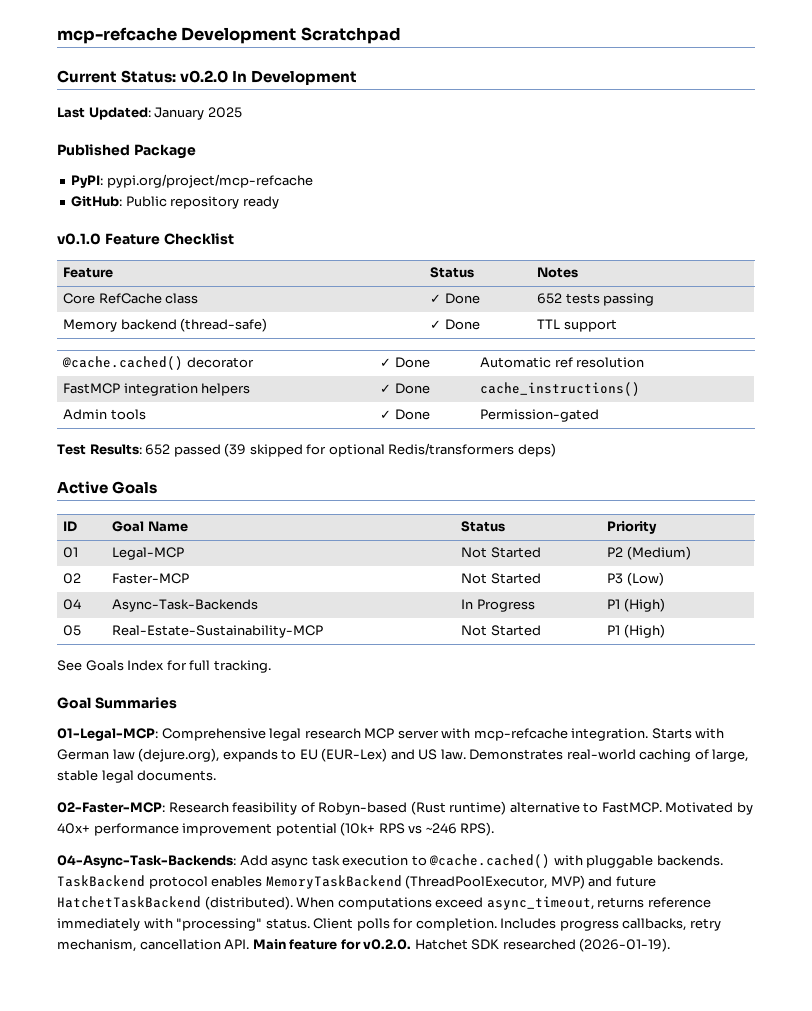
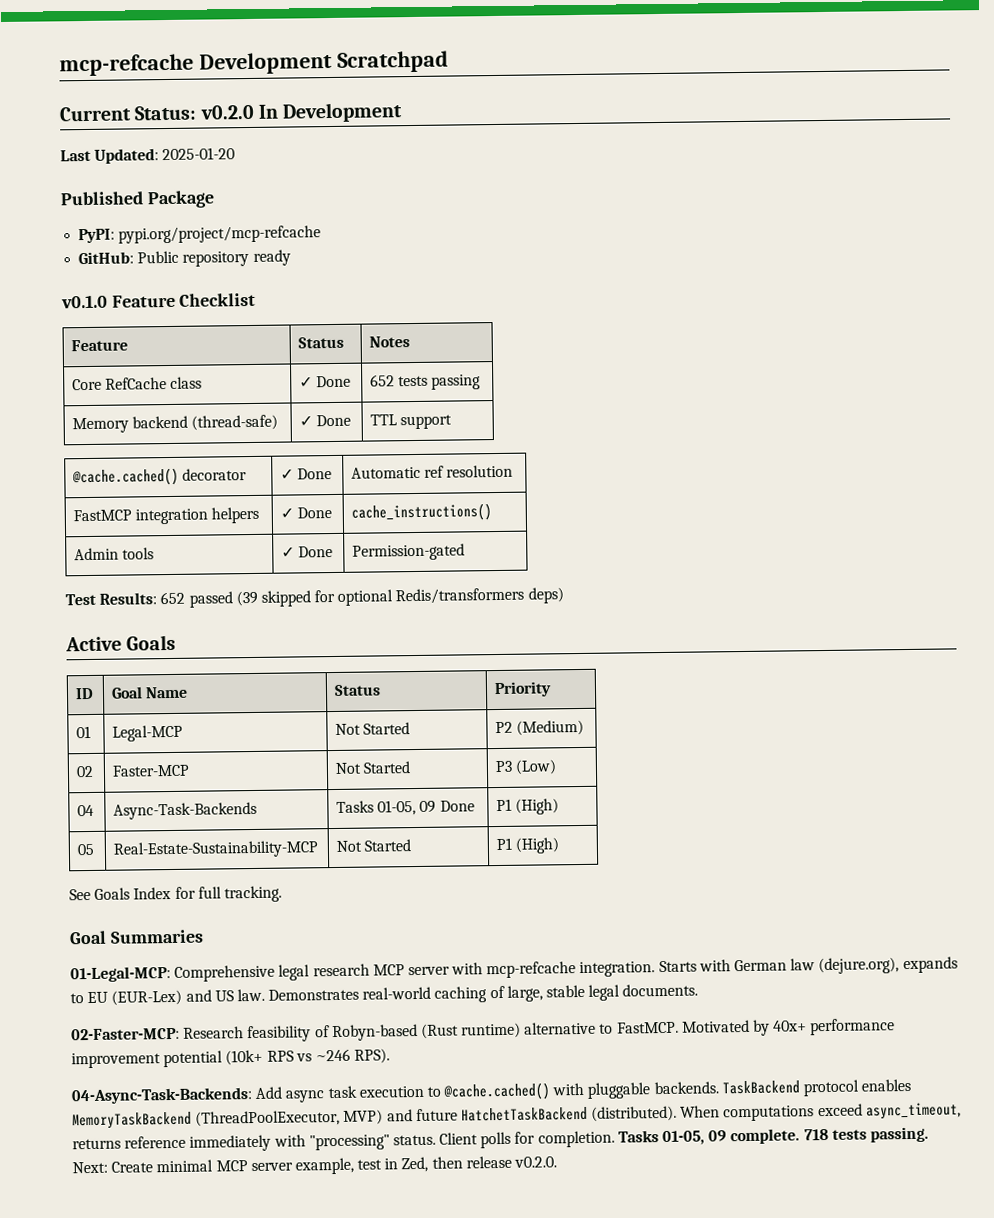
- Last Updated: January 2025
+ Last Updated: 2025-01-20
- 04 | Async-Task-Backends | In Progress | P1 (High)
+ 04 | Async-Task-Backends | Tasks 01-05, 09 Done | P1 (High)
- Includes progress callbacks, retry mechanism, cancellation API. Main feature for v0.2.0. Hatchet SDK researched (2026-01-19).
+ Tasks 01-05, 09 complete. 718 tests passing. Next: Create minimal MCP server example, test in Zed, then release v0.2.0.

